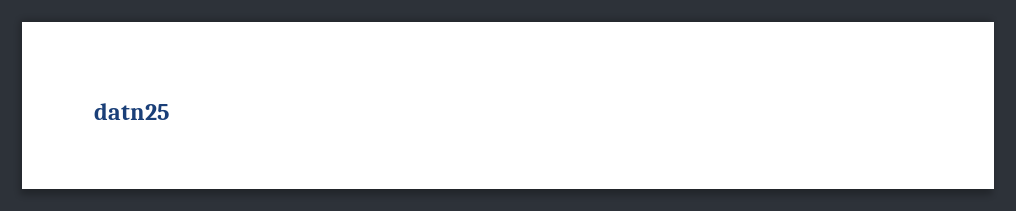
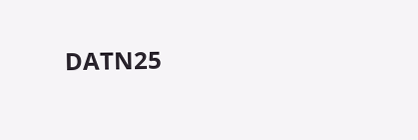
- datn25
+ DATN25

